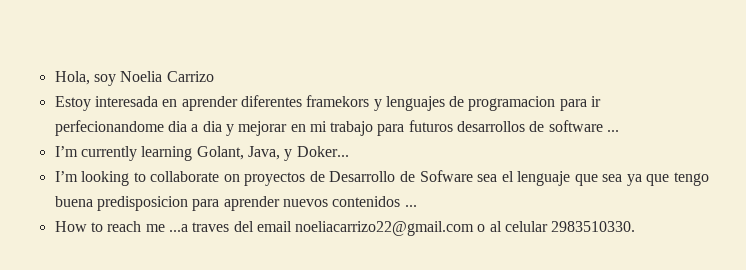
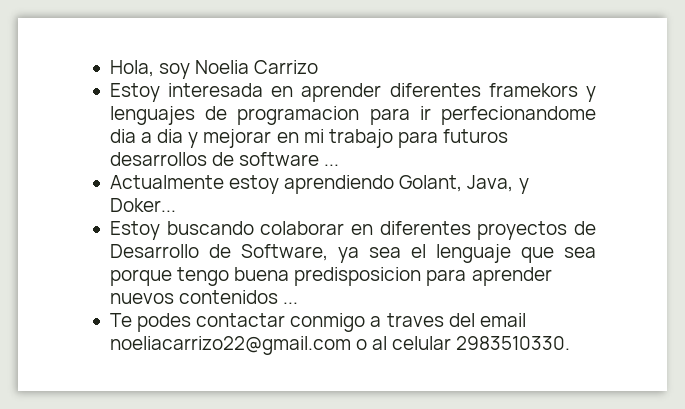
- I’m currently learning Golant, Java, y Doker...
+ Actualmente estoy aprendiendo Golant, Java, y Doker...
- I’m looking to collaborate on proyectos de Desarrollo de Sofware sea el lenguaje que sea ya que tengo buena predisposicion para aprender nuevos contenidos ...
+ Estoy buscando colaborar en diferentes proyectos de Desarrollo de Software, ya sea el lenguaje que sea porque tengo buena predisposicion para aprender nuevos contenidos ...
- How to reach me ...a traves del email noeliacarrizo22@gmail.com o al celular 2983510330.
+ Te podes contactar conmigo a traves del email noeliacarrizo22@gmail.com o al celular 2983510330.

